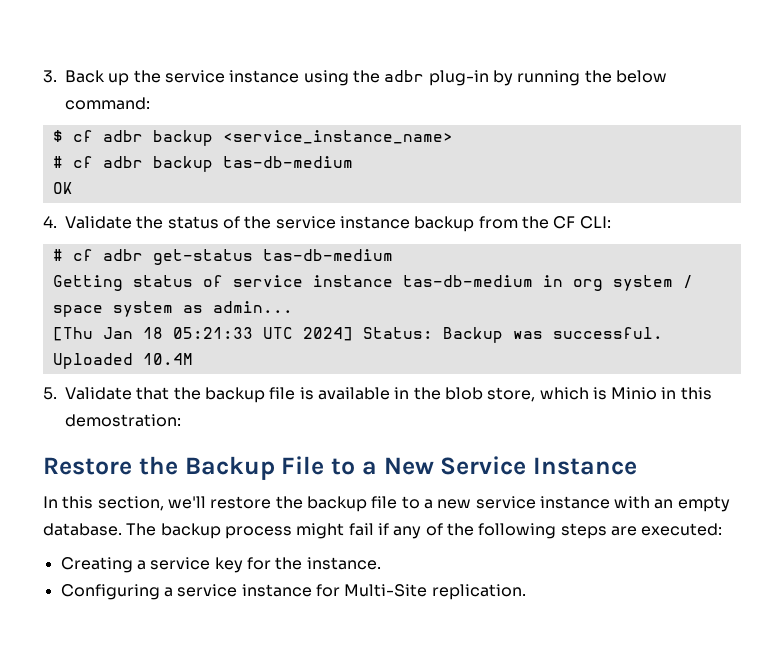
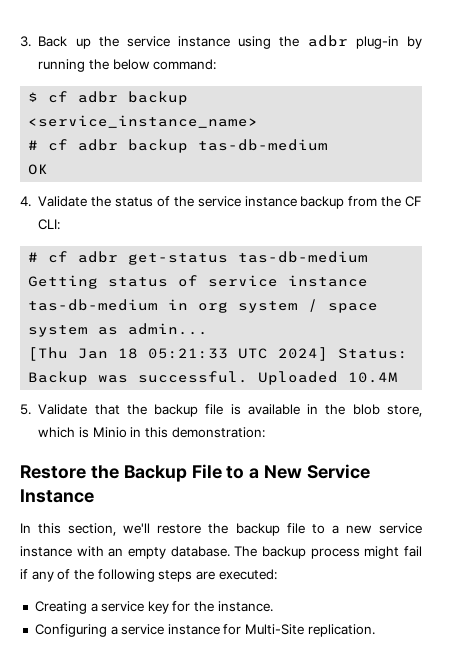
- 5. Validate that the backup file is available in the blob store, which is Minio in this demostration:
+ 5. Validate that the backup file is available in the blob store, which is Minio in this demonstration:

